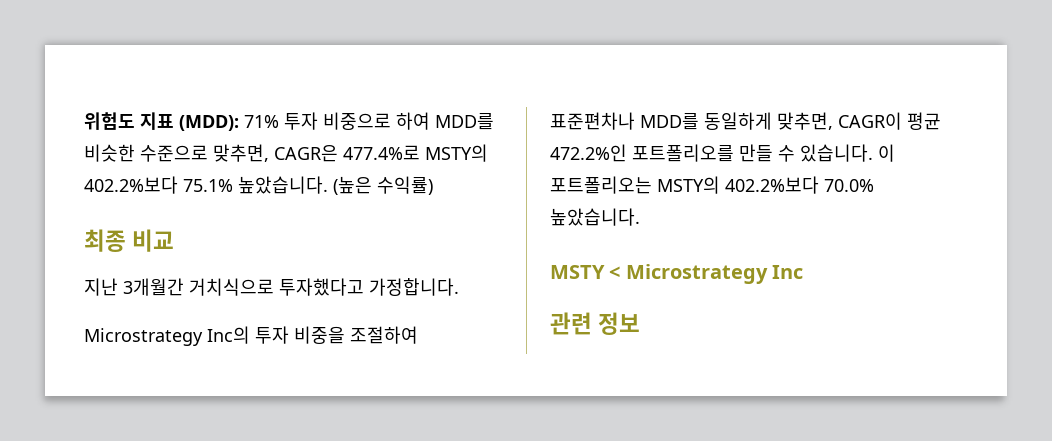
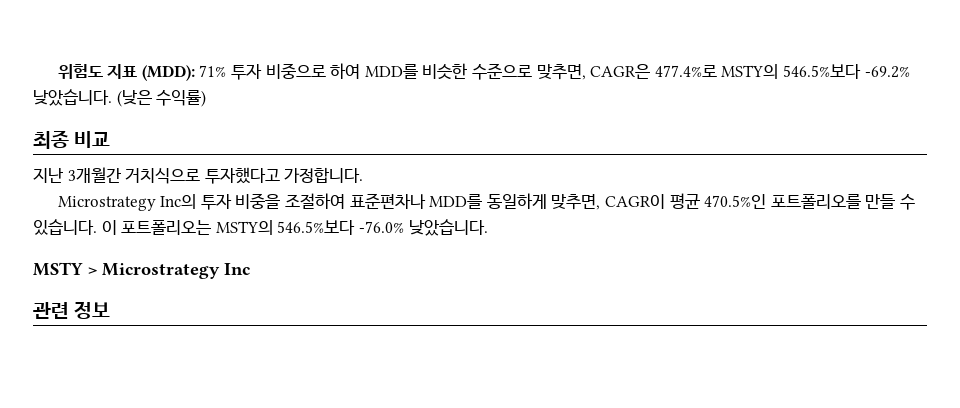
- 위험도 지표 (MDD): 71% 투자 비중으로 하여 MDD를 비슷한 수준으로 맞추면, CAGR은 477.4%로 MSTY의 402.2%보다 75.1% 높았습니다. (높은 수익률)
+ 위험도 지표 (MDD): 71% 투자 비중으로 하여 MDD를 비슷한 수준으로 맞추면, CAGR은 477.4%로 MSTY의 546.5%보다 -69.2% 낮았습니다. (낮은 수익률)
- Microstrategy Inc의 투자 비중을 조절하여 표준편차나 MDD를 동일하게 맞추면, CAGR이 평균 472.2%인 포트폴리오를 만들 수 있습니다.
+ Microstrategy Inc의 투자 비중을 조절하여 표준편차나 MDD를 동일하게 맞추면, CAGR이 평균 470.5%인 포트폴리오를 만들 수 있습니다.
- 이 포트폴리오는 MSTY의 402.2%보다 70.0% 높았습니다.
+ 이 포트폴리오는 MSTY의 546.5%보다 -76.0% 낮았습니다.
- MSTY < Microstrategy Inc
+ MSTY > Microstrategy Inc

